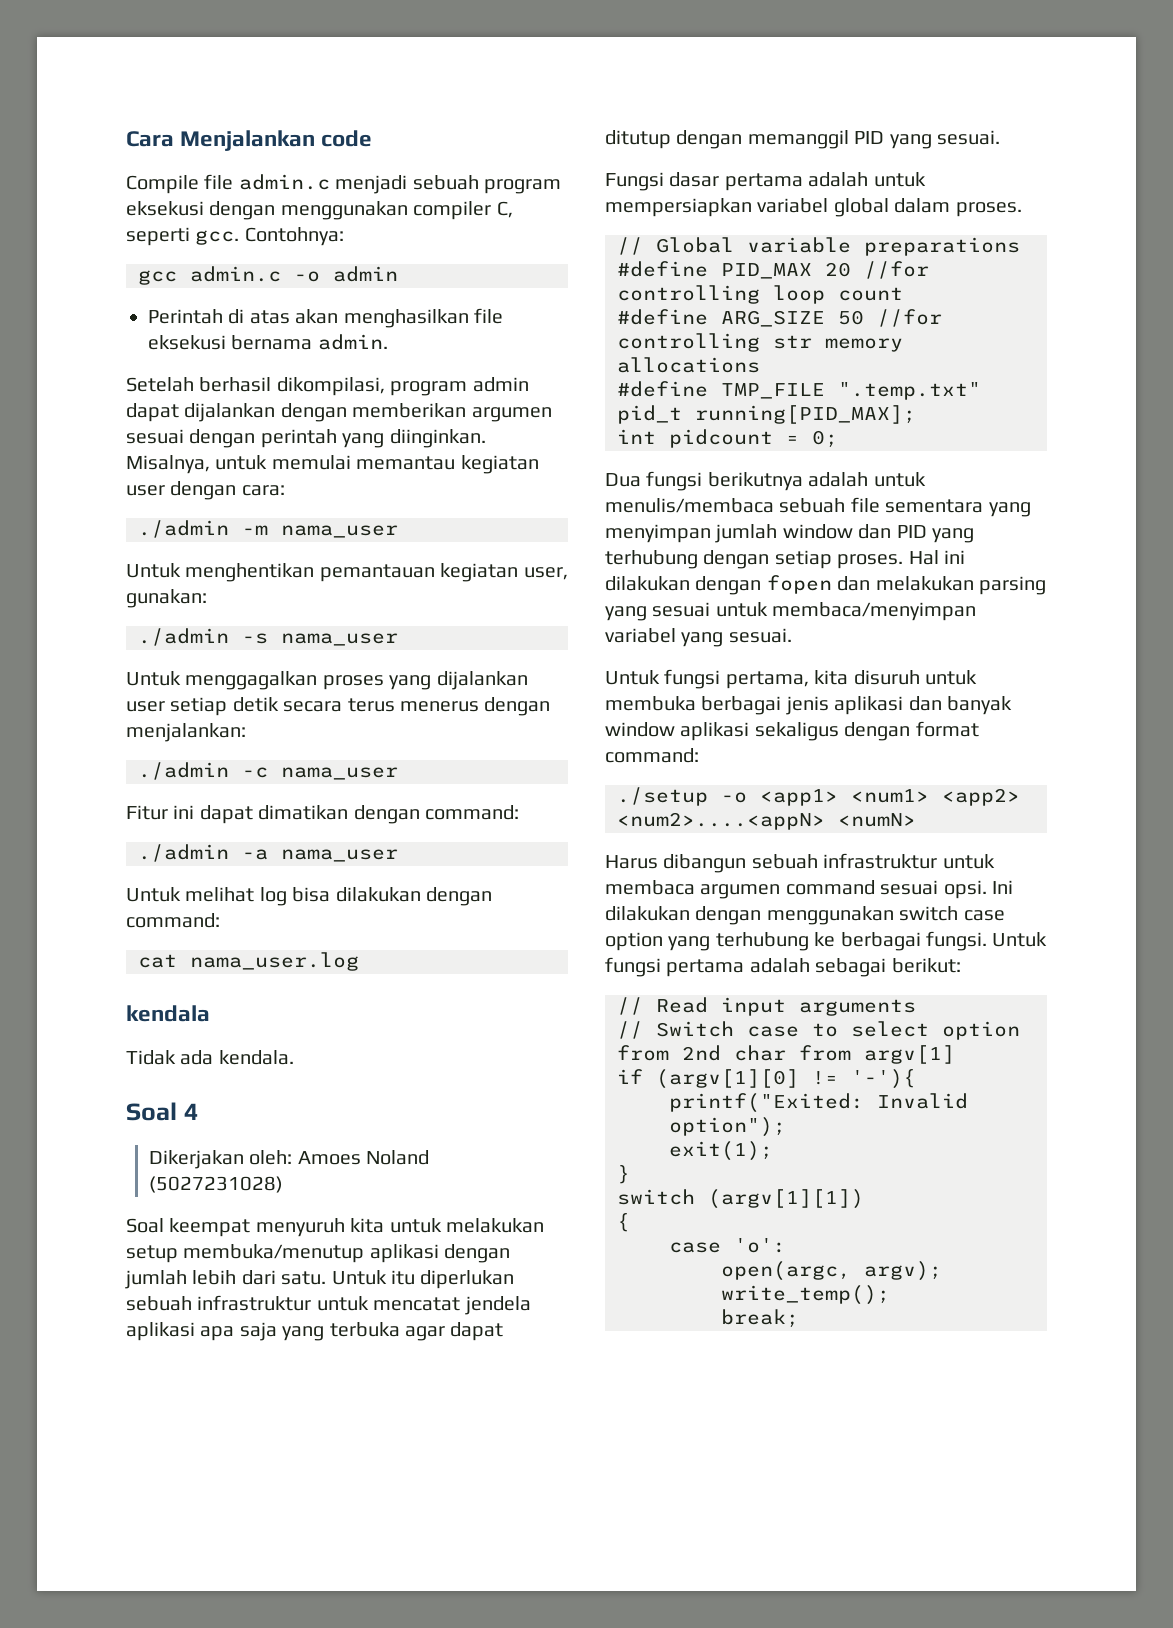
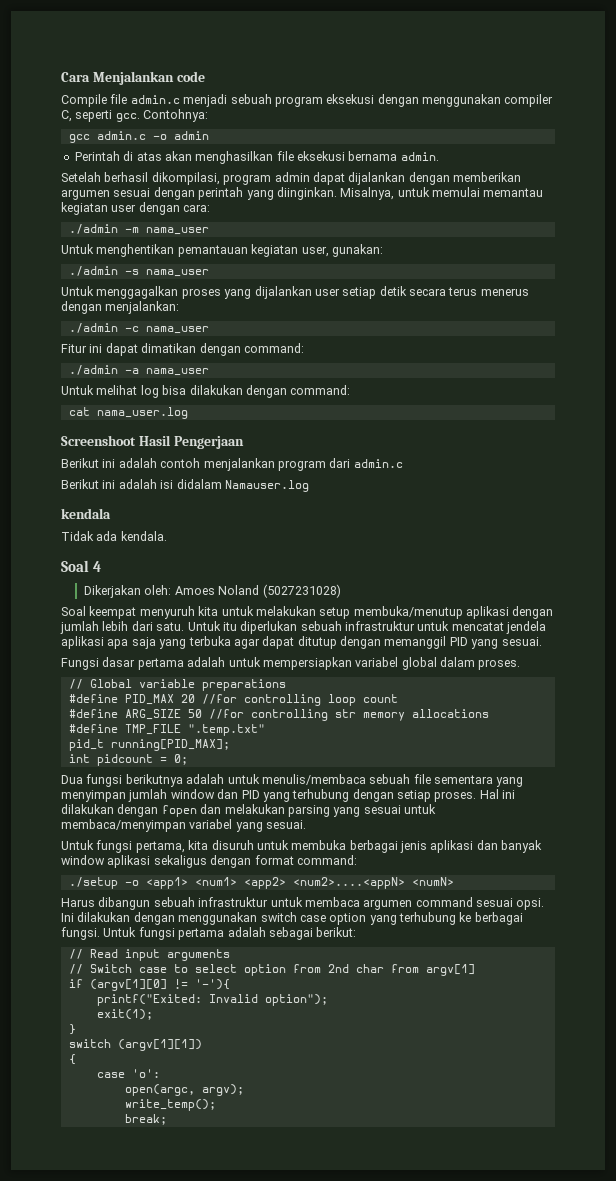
+ Screenshoot Hasil Pengerjaan
+ Berikut ini adalah contoh menjalankan program dari admin.c
+ Berikut ini adalah isi didalam Namauser.log

